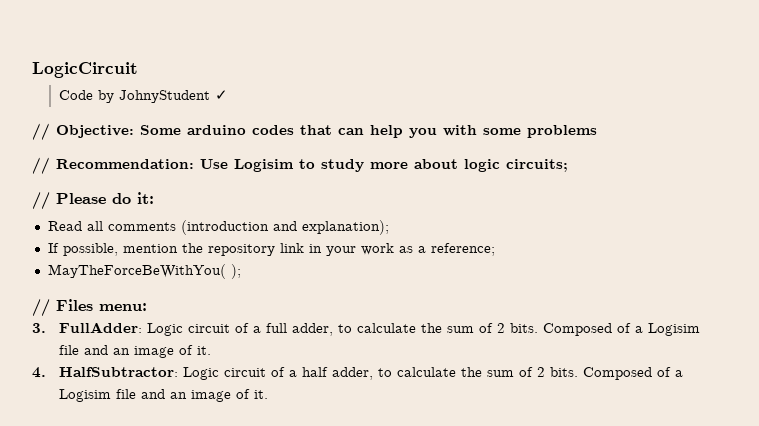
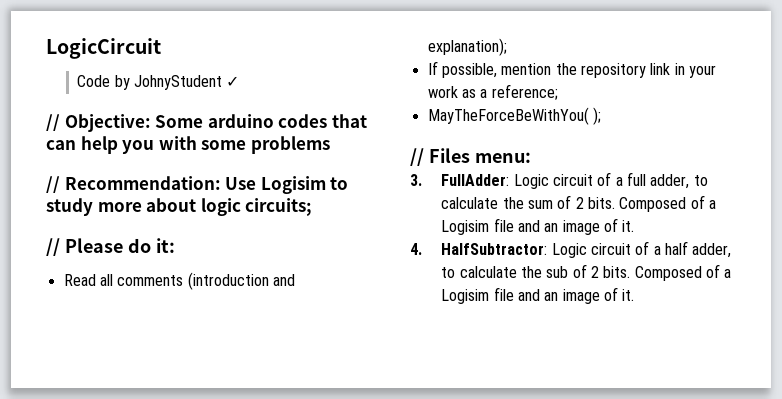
- 4. HalfSubtractor: Logic circuit of a half adder, to calculate the sum of 2 bits.
+ 4. HalfSubtractor: Logic circuit of a half adder, to calculate the sub of 2 bits.

